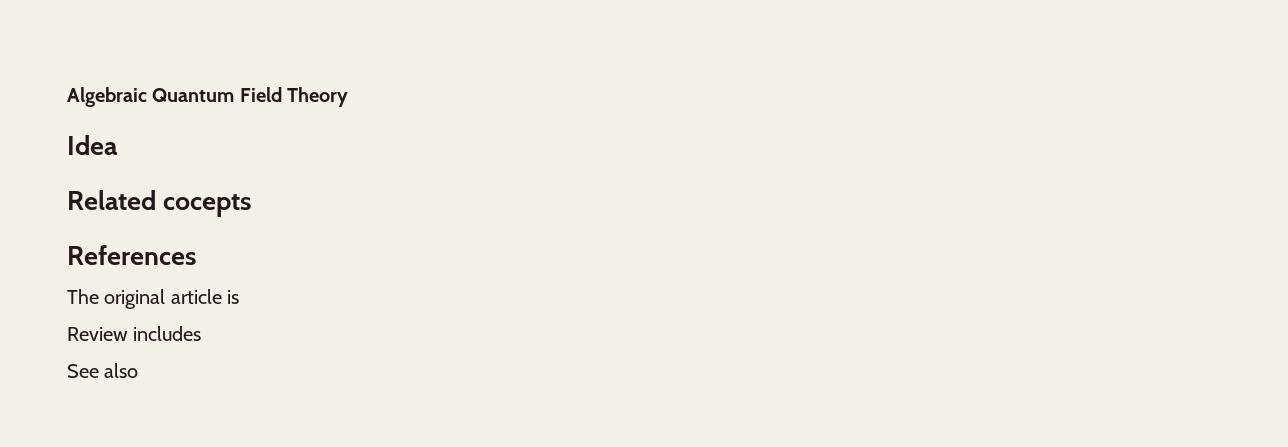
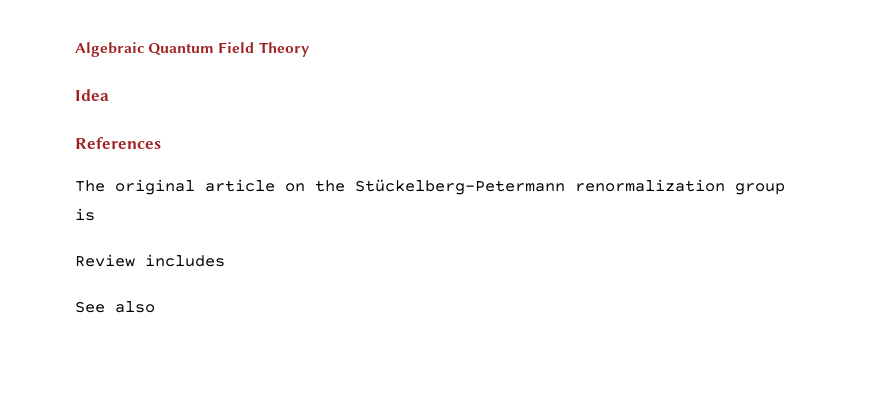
- Related cocepts
- The original article is
+ The original article on the Stückelberg-Petermann renormalization group is

